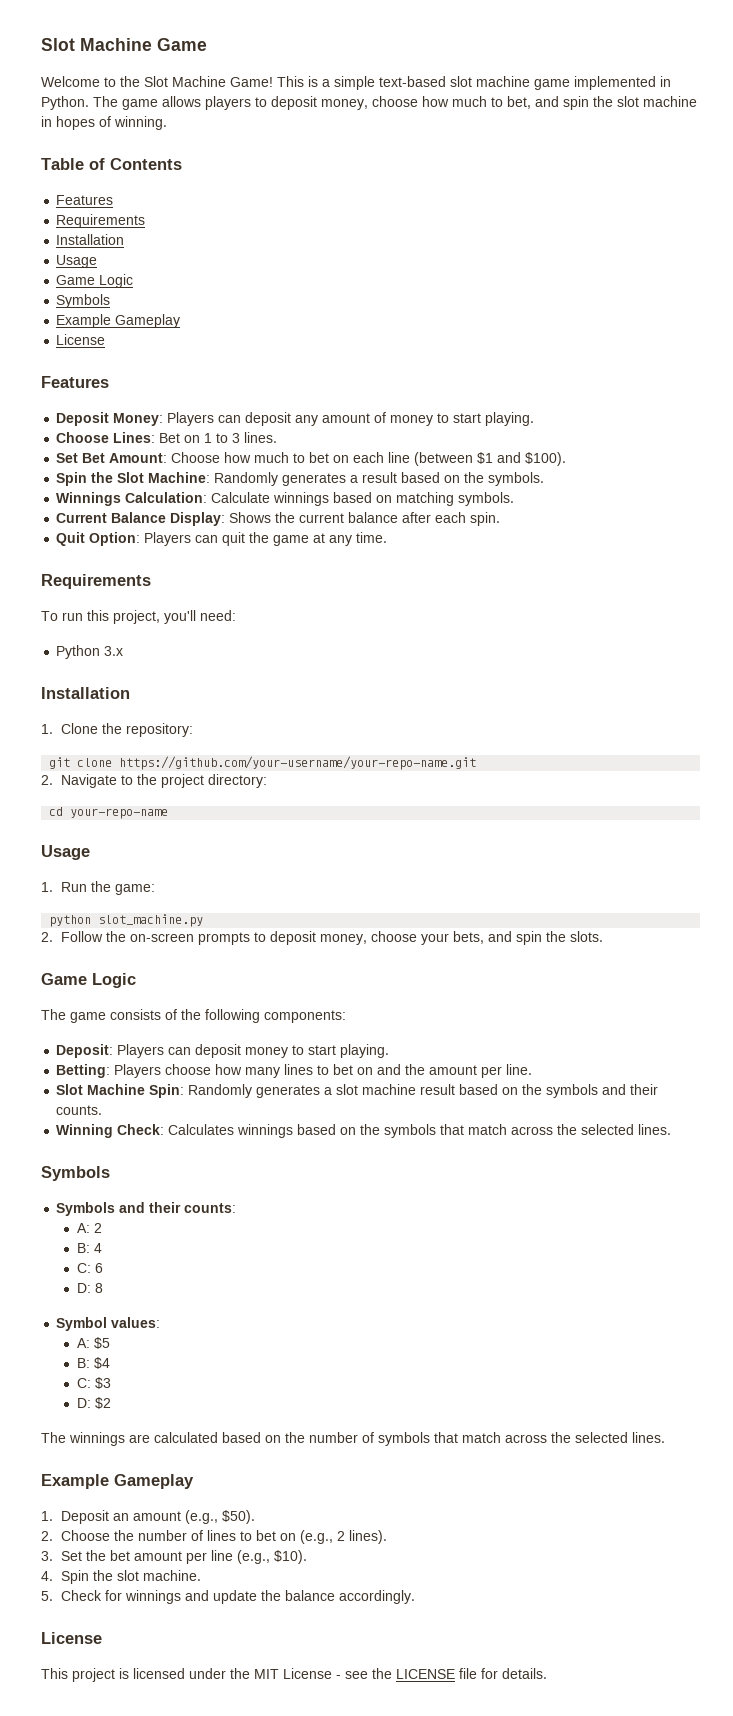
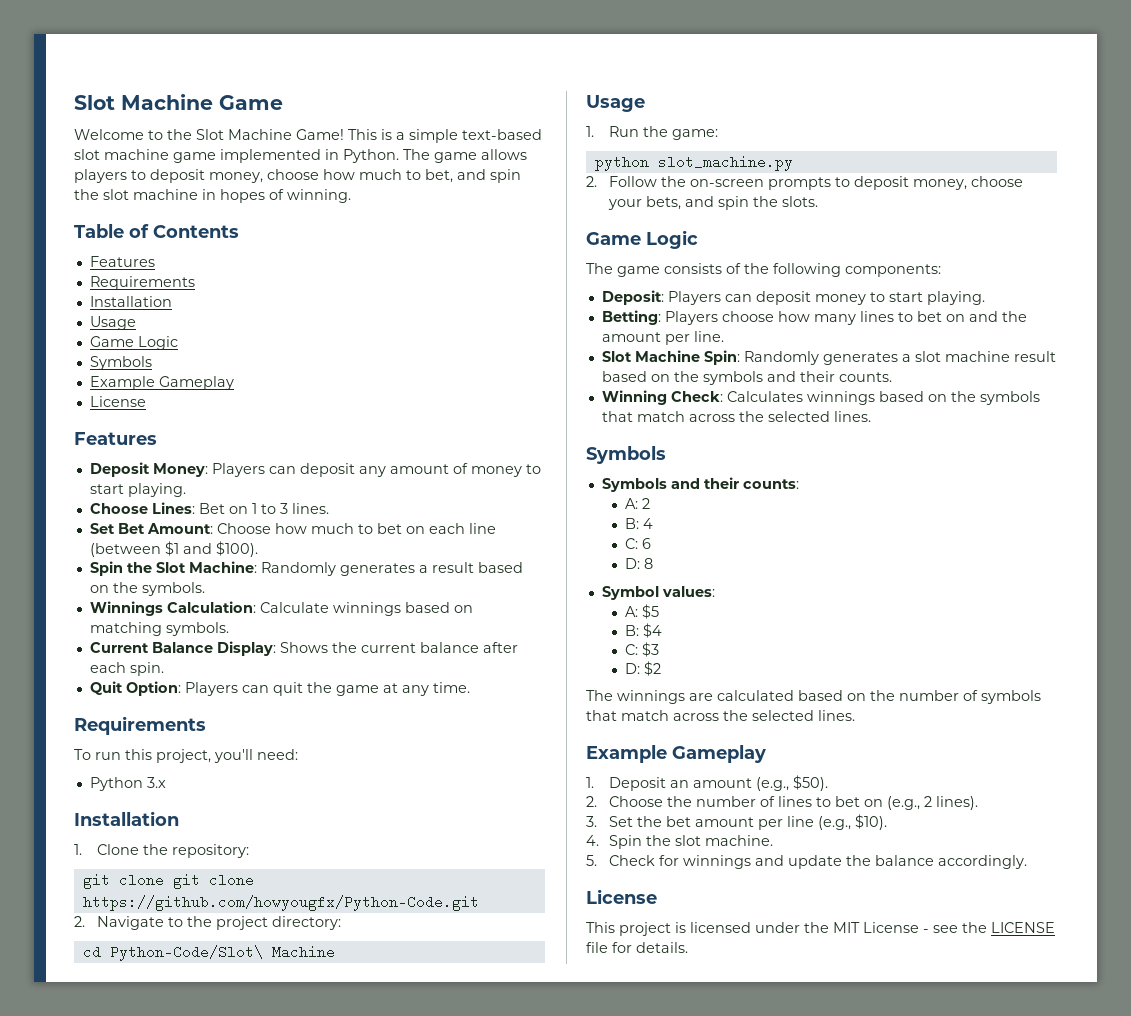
- git clone https://github.com/your-username/your-repo-name.git
+ git clone git clone https://github.com/howyougfx/Python-Code.git
- cd your-repo-name
+ cd Python-Code/Slot\ Machine

